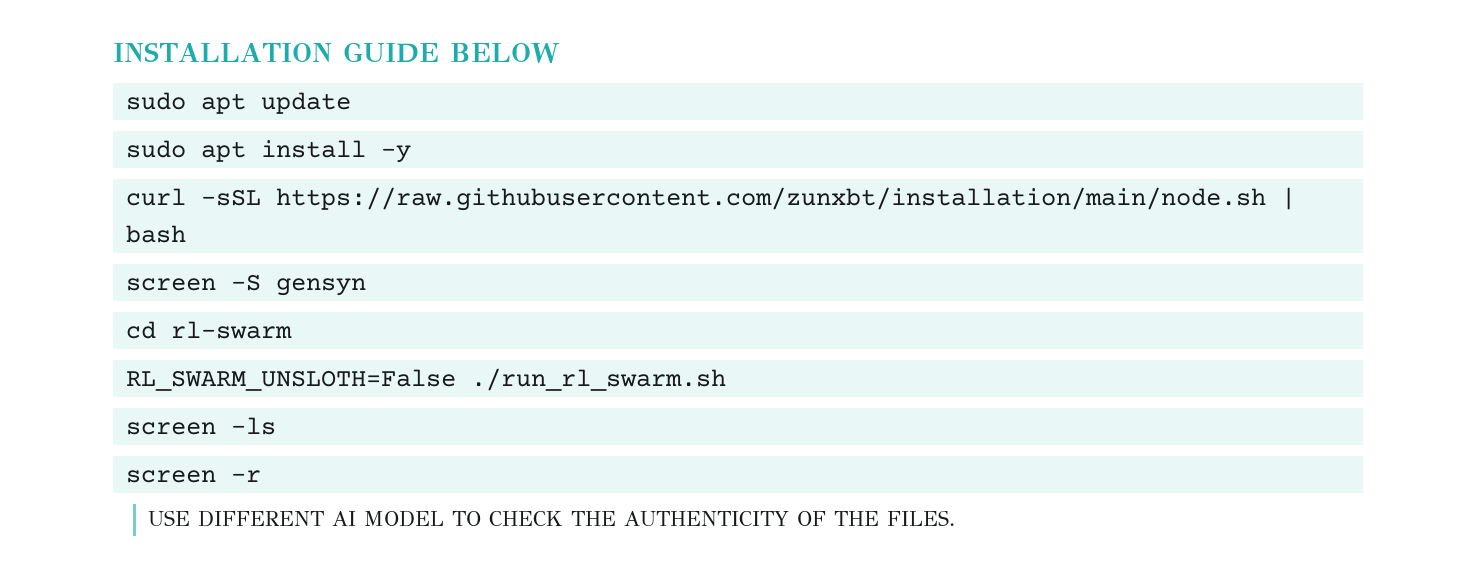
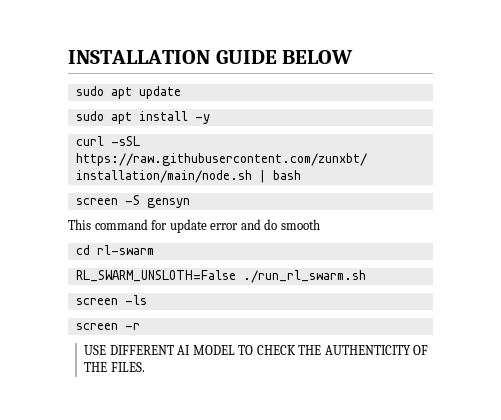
+ This command for update error and do smooth

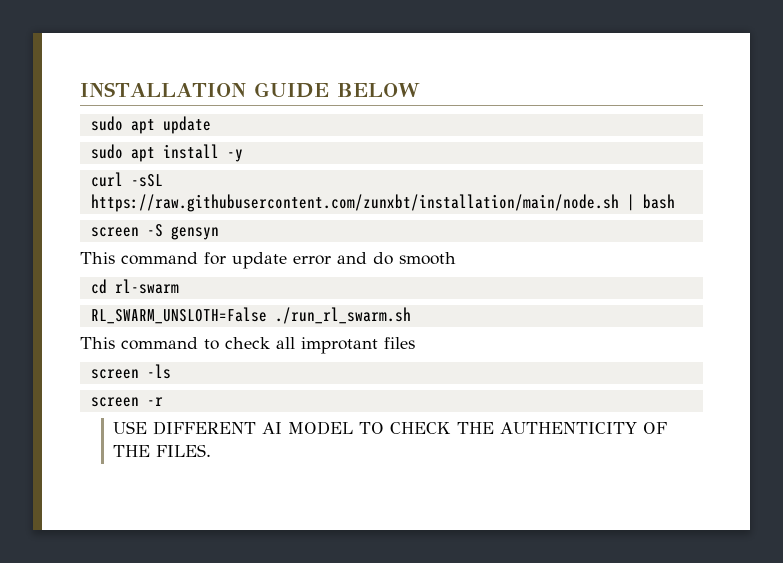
+ This command to check all improtant files

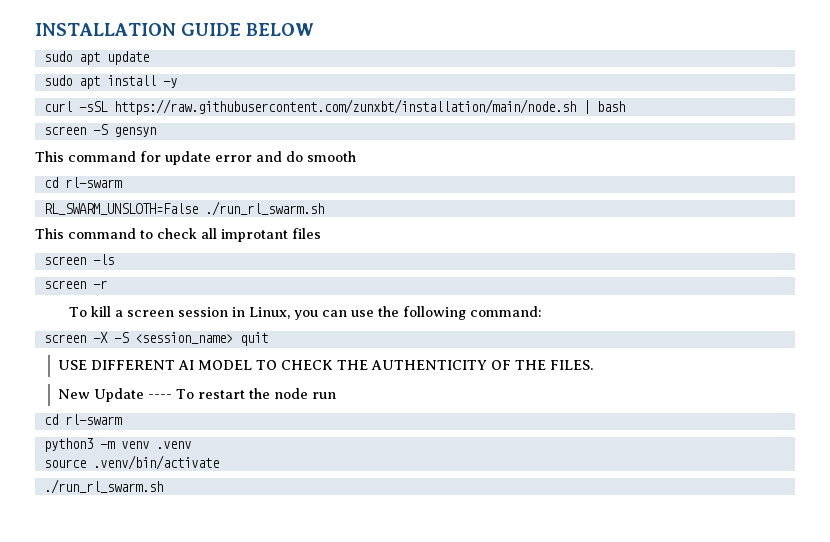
+ To kill a screen session in Linux, you can use the following command:
+ screen -X -S <session_name> quit
+ New Update ---- To restart the node run
+ cd rl-swarm
+ python3 -m venv .venv
+ source .venv/bin/activate
+ ./run_rl_swarm.sh

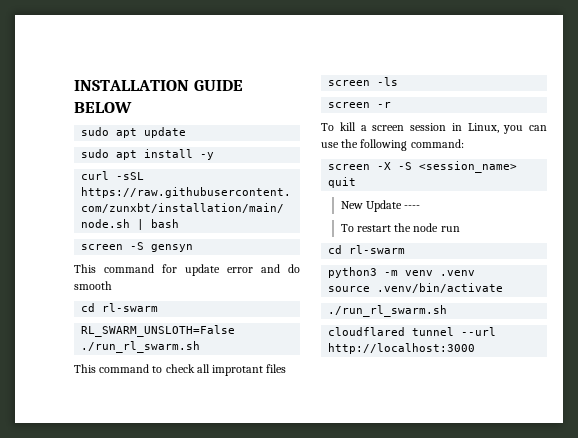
- USE DIFFERENT AI MODEL TO CHECK THE AUTHENTICITY OF THE FILES.
- New Update ---- To restart the node run
+ New Update ----
+ To restart the node run
+ cloudflared tunnel --url http://localhost:3000

